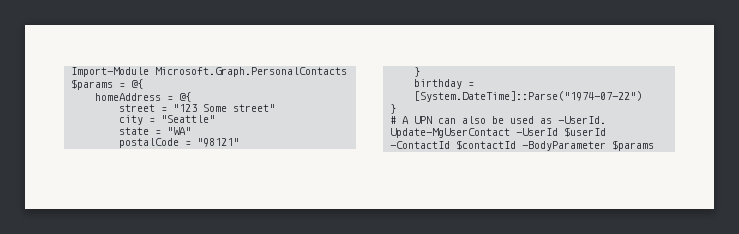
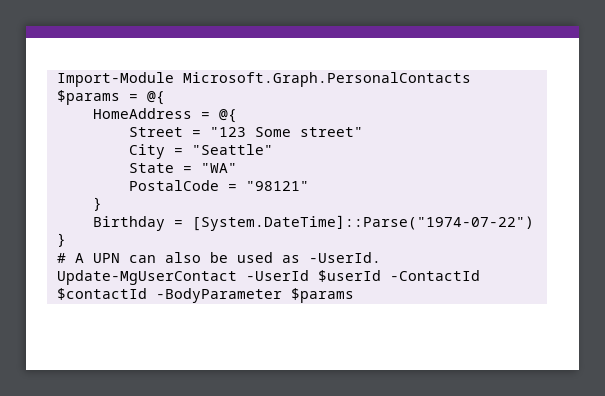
- homeAddress = @{
- street = "123 Some street"
+ HomeAddress = @{
+ Street = "123 Some street"
- city = "Seattle"
+ City = "Seattle"
- state = "WA"
+ State = "WA"
- postalCode = "98121"
+ PostalCode = "98121"
- birthday = [System.DateTime]::Parse("1974-07-22")
+ Birthday = [System.DateTime]::Parse("1974-07-22")

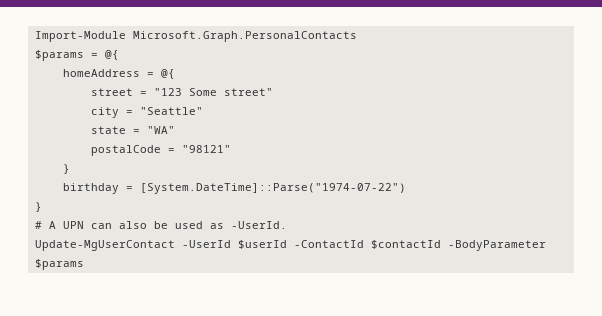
- HomeAddress = @{
- Street = "123 Some street"
+ homeAddress = @{
+ street = "123 Some street"
- City = "Seattle"
+ city = "Seattle"
- State = "WA"
+ state = "WA"
- PostalCode = "98121"
+ postalCode = "98121"
- Birthday = [System.DateTime]::Parse("1974-07-22")
+ birthday = [System.DateTime]::Parse("1974-07-22")

